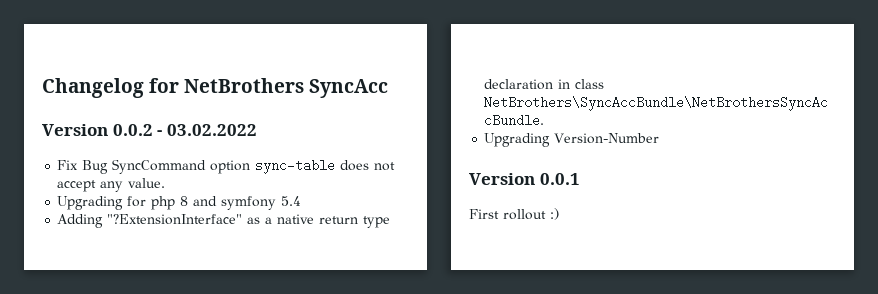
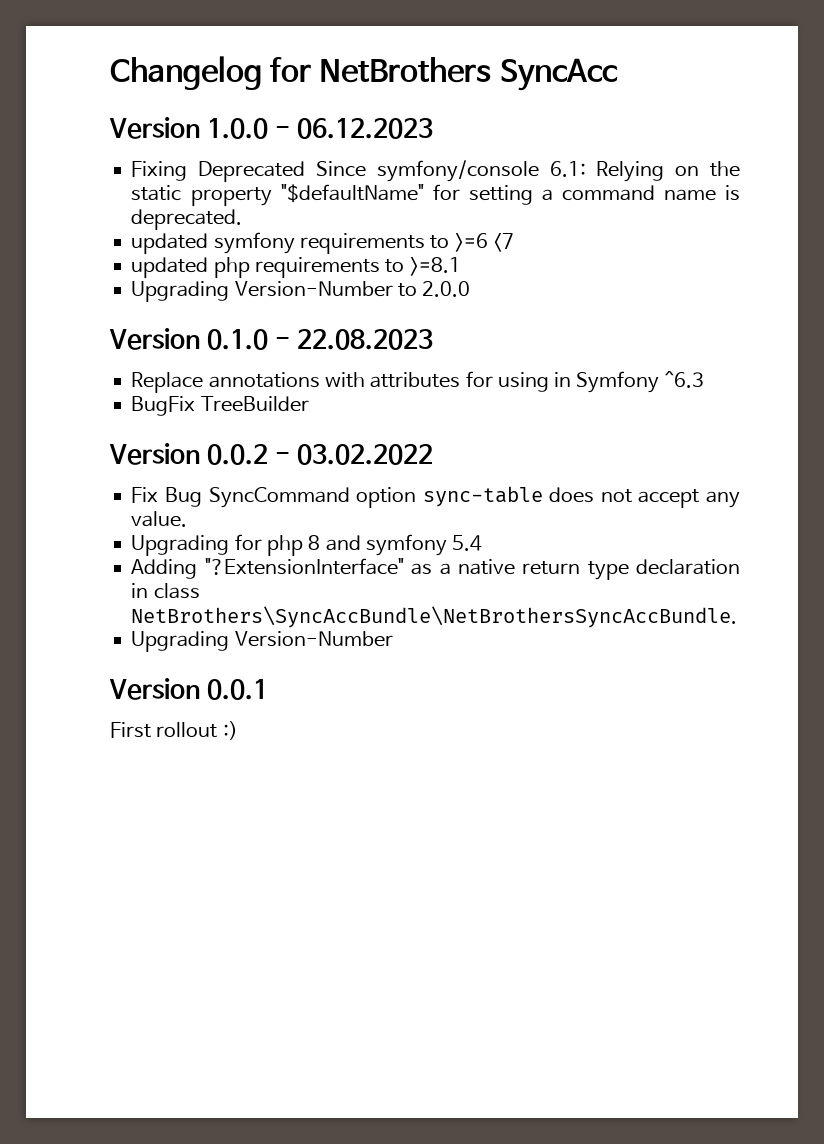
+ Version 1.0.0 - 06.12.2023
+ Fixing Deprecated Since symfony/console 6.1: Relying on the static property "$defaultName" for setting a command name is deprecated.
+ updated symfony requirements to >=6 <7
+ updated php requirements to >=8.1
+ Upgrading Version-Number to 2.0.0
+ Version 0.1.0 - 22.08.2023
+ Replace annotations with attributes for using in Symfony ^6.3
+ BugFix TreeBuilder

